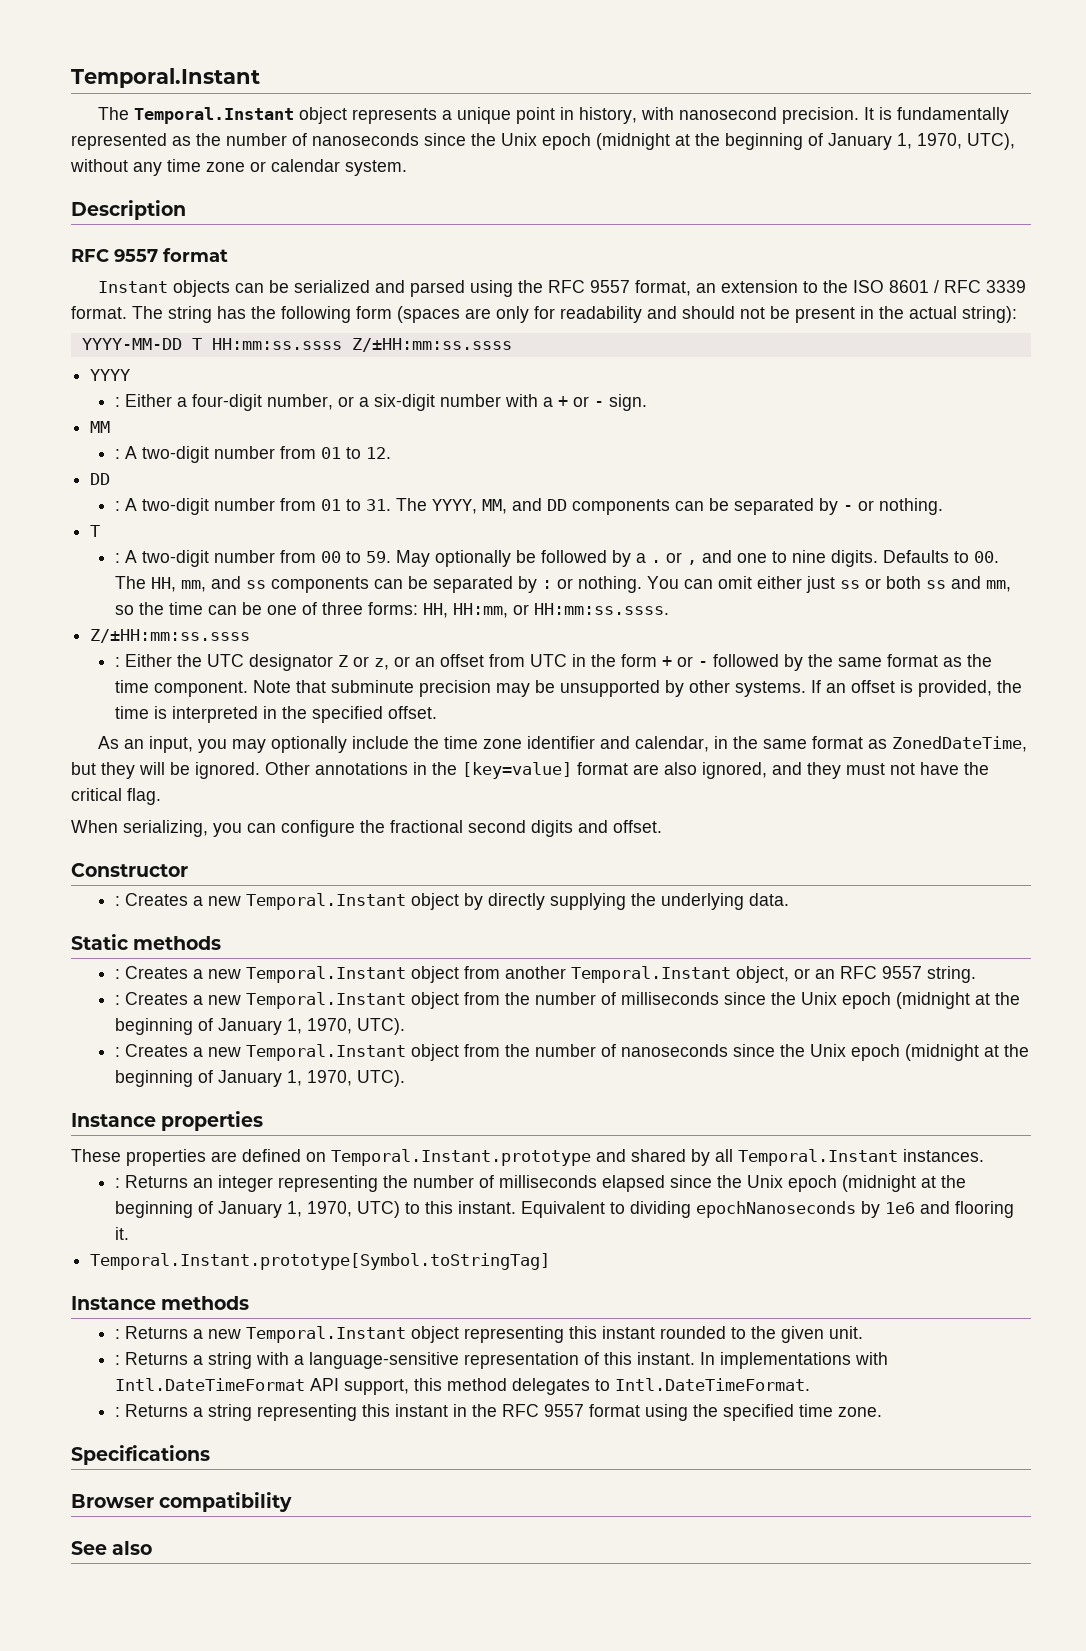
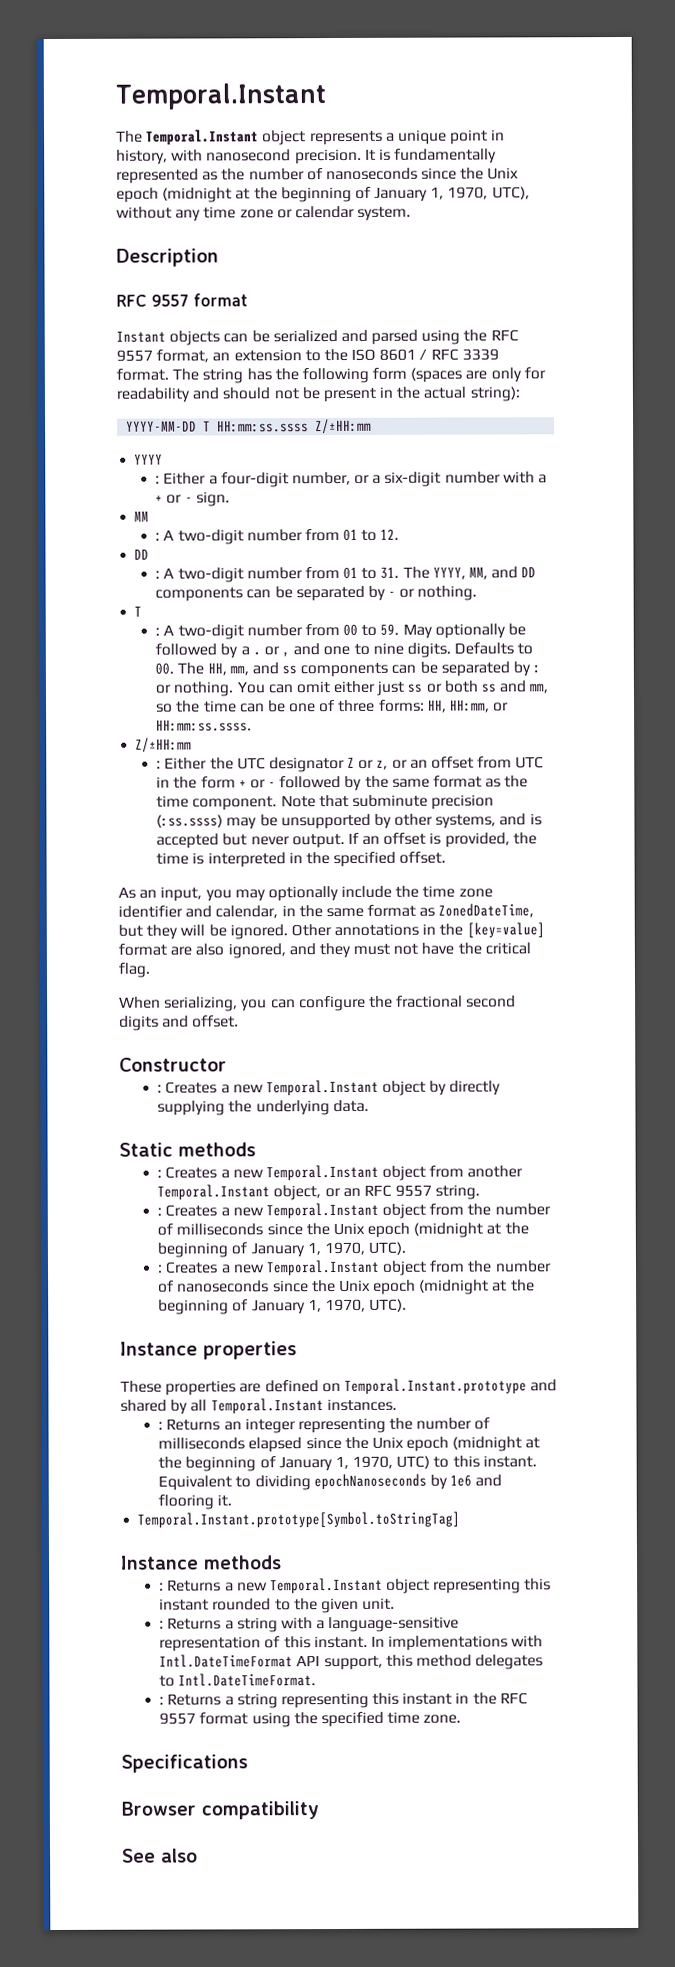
- YYYY-MM-DD T HH:mm:ss.ssss Z/±HH:mm:ss.ssss
+ YYYY-MM-DD T HH:mm:ss.ssss Z/±HH:mm
  You can omit either just ss or both ss and mm, so the time can be one of three forms: HH, HH:mm, or HH:mm:ss.ssss.
- Z/±HH:mm:ss.ssss
+ Z/±HH:mm
- Note that subminute precision may be unsupported by other systems.
+ Note that subminute precision (:ss.ssss) may be unsupported by other systems, and is accepted but never output.

